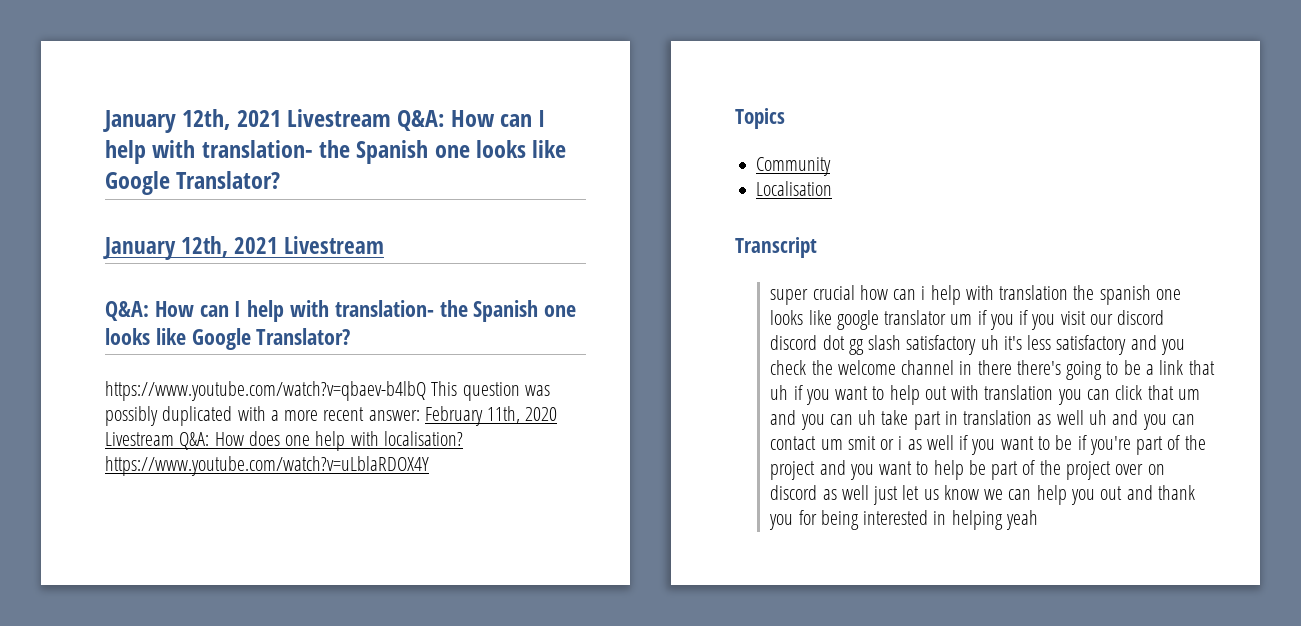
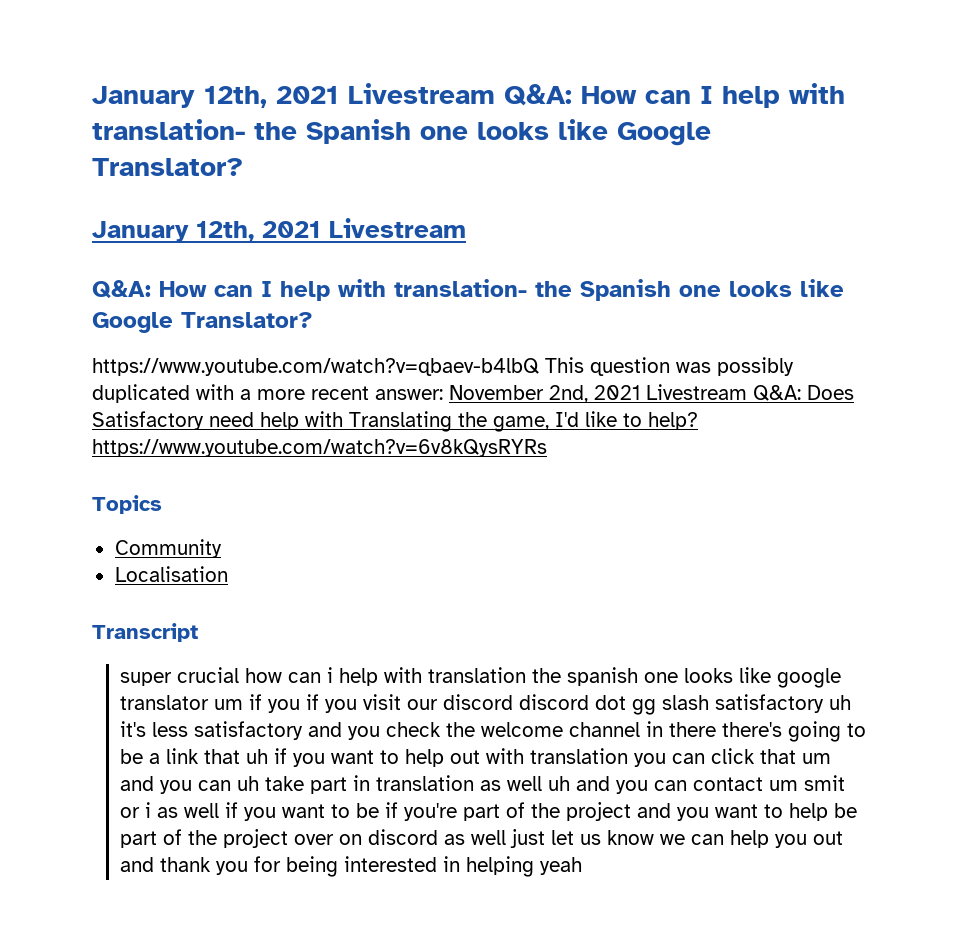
- https://www.youtube.com/watch?v=qbaev-b4lbQ This question was possibly duplicated with a more recent answer: February 11th, 2020 Livestream Q&A: How does one help with localisation? https://www.youtube.com/watch?v=uLblaRDOX4Y
+ https://www.youtube.com/watch?v=qbaev-b4lbQ This question was possibly duplicated with a more recent answer: November 2nd, 2021 Livestream Q&A: Does Satisfactory need help with Translating the game, I'd like to help? https://www.youtube.com/watch?v=6v8kQysRYRs

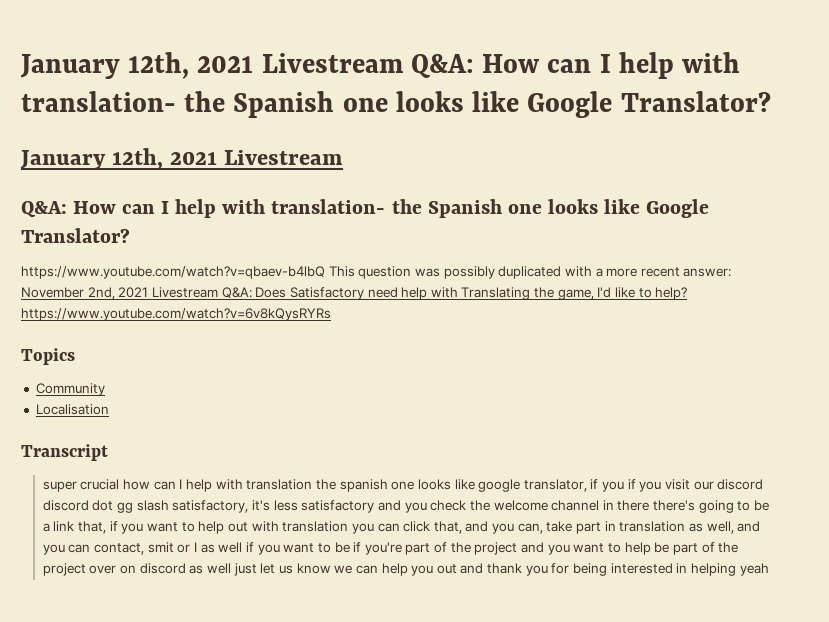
- super crucial how can i help with translation the spanish one looks like google translator um if you if you visit our discord discord dot gg slash satisfactory uh it's less satisfactory and you check the welcome channel in there there's going to be a link that uh if you want to help out with translation you can click that um and you can uh take part in translation as well uh and you can contact um smit or i as well if you want to be if you're part of the project and you want to help be part of the project over on discord as well just let us know we can help you out and thank you for being interested in helping yeah
+ super crucial how can I help with translation the spanish one looks like google translator, if you if you visit our discord discord dot gg slash satisfactory, it's less satisfactory and you check the welcome channel in there there's going to be a link that, if you want to help out with translation you can click that, and you can, take part in translation as well, and you can contact, smit or I as well if you want to be if you're part of the project and you want to help be part of the project over on discord as well just let us know we can help you out and thank you for being interested in helping yeah

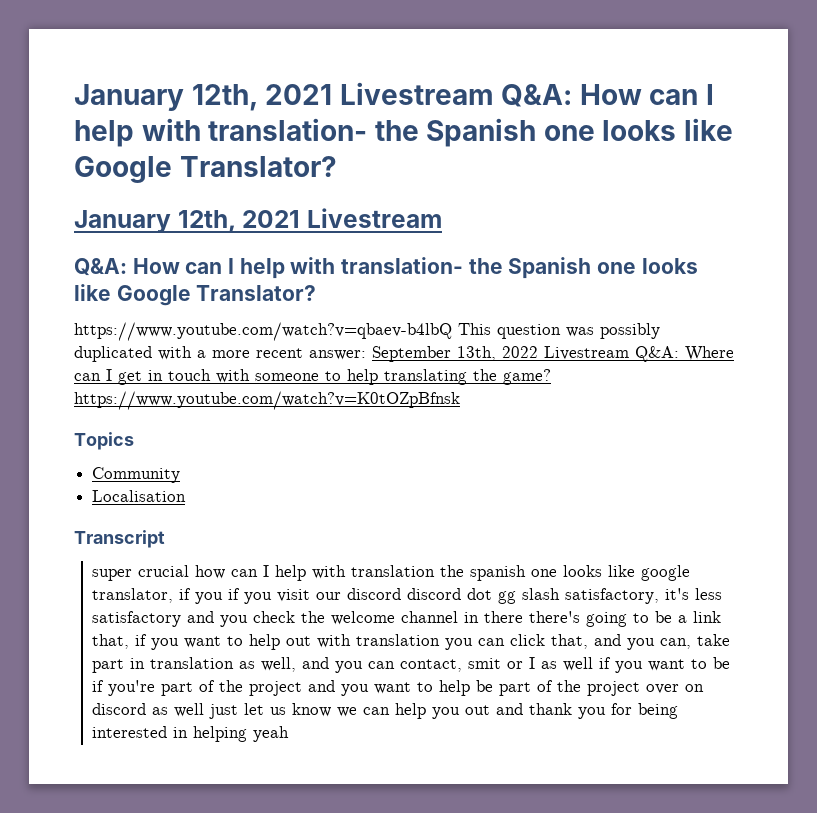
- https://www.youtube.com/watch?v=qbaev-b4lbQ This question was possibly duplicated with a more recent answer: November 2nd, 2021 Livestream Q&A: Does Satisfactory need help with Translating the game, I'd like to help? https://www.youtube.com/watch?v=6v8kQysRYRs
+ https://www.youtube.com/watch?v=qbaev-b4lbQ This question was possibly duplicated with a more recent answer: September 13th, 2022 Livestream Q&A: Where can I get in touch with someone to help translating the game? https://www.youtube.com/watch?v=K0tOZpBfnsk

